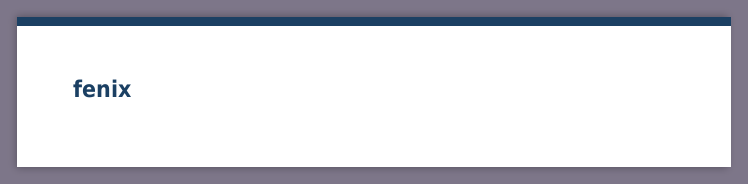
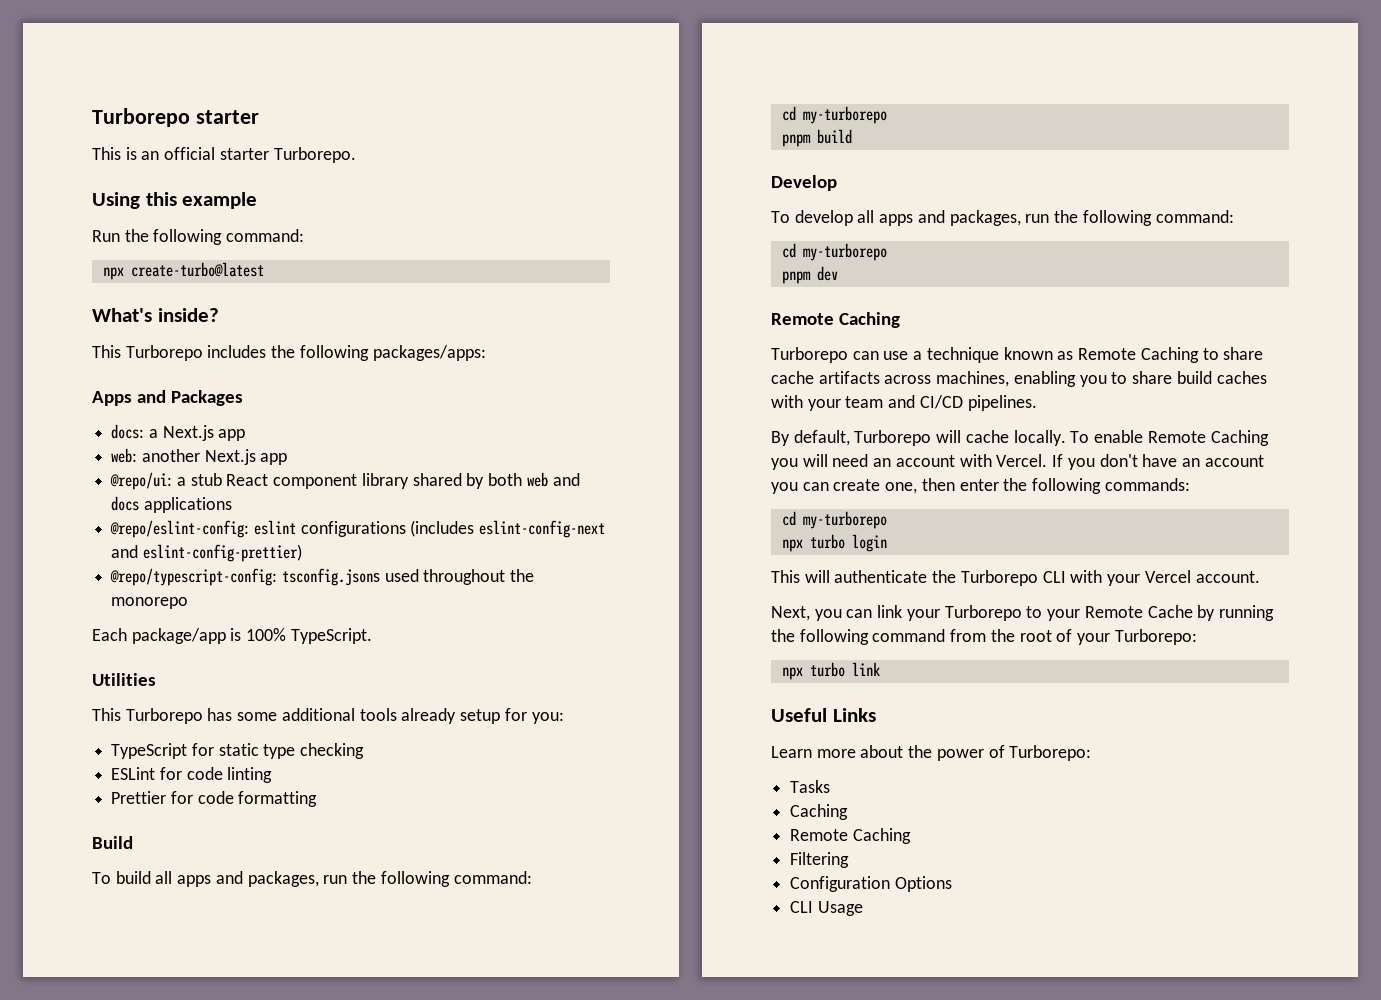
- fenix
+ Turborepo starter
+ This is an official starter Turborepo.
+ Using this example
+ Run the following command:
+ npx create-turbo@latest
+ What's inside?
+ This Turborepo includes the following packages/apps:
+ Apps and Packages
+ docs: a Next.js app
+ web: another Next.js app
+ @repo/ui: a stub React component library shared by both web and docs applications
+ @repo/eslint-config: eslint configurations (includes eslint-config-next and eslint-config-prettier)
+ @repo/typescript-config: tsconfig.jsons used throughout the monorepo
+ Each package/app is 100% TypeScript.
+ Utilities
+ This Turborepo has some additional tools already setup for you:
+ TypeScript for static type checking
+ ESLint for code linting
+ Prettier for code formatting
+ Build
+ To build all apps and packages, run the following command:
+ cd my-turborepo
+ pnpm build
+ Develop
+ To develop all apps and packages, run the following command:
+ cd my-turborepo
+ pnpm dev
+ Remote Caching
+ Turborepo can use a technique known as Remote Caching to share cache artifacts across machines, enabling you to share build caches with your team and CI/CD pipelines.
+ By default, Turborepo will cache locally. To enable Remote Caching you will need an account with Vercel. If you don't have an account you can create one, then enter the following commands:
+ cd my-turborepo
+ npx turbo login
+ This will authenticate the Turborepo CLI with your Vercel account.
+ Next, you can link your Turborepo to your Remote Cache by running the following command from the root of your Turborepo:
+ npx turbo link
+ Useful Links
+ Learn more about the power of Turborepo:
+ Tasks
+ Caching
+ Remote Caching
+ Filtering
+ Configuration Options
+ CLI Usage

